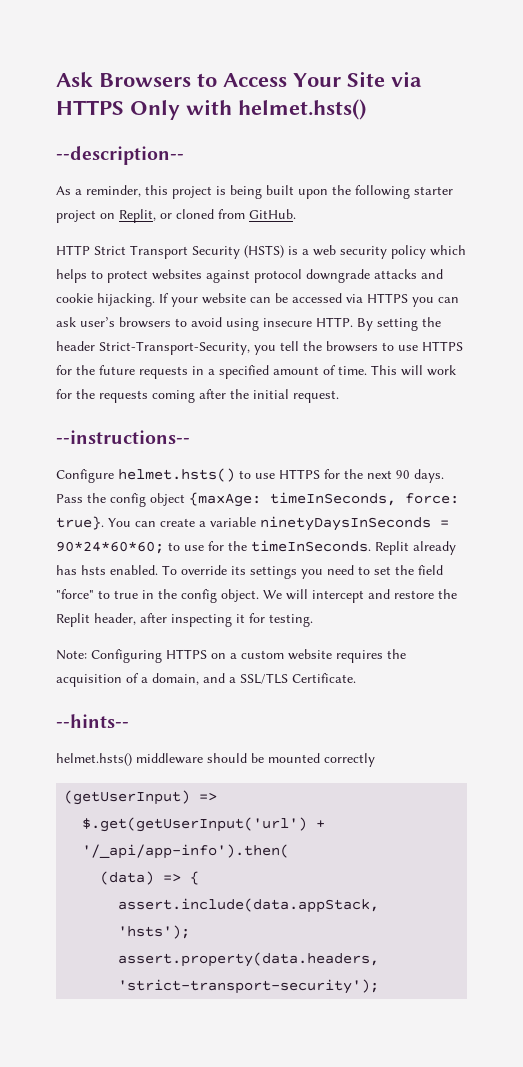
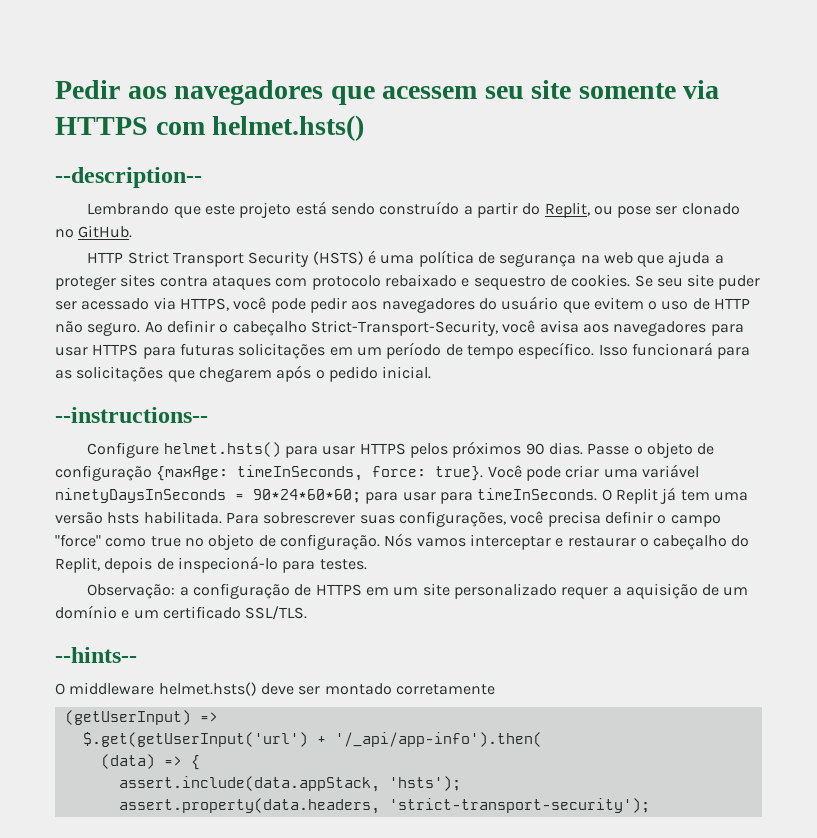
- Ask Browsers to Access Your Site via HTTPS Only with helmet.hsts()
+ Pedir aos navegadores que acessem seu site somente via HTTPS com helmet.hsts()
  --description--
- As a reminder, this project is being built upon the following starter project on Replit, or cloned from GitHub.
+ Lembrando que este projeto está sendo construído a partir do Replit, ou pose ser clonado no GitHub.
- HTTP Strict Transport Security (HSTS) is a web security policy which helps to protect websites against protocol downgrade attacks and cookie hijacking. If your website can be accessed via HTTPS you can ask user’s browsers to avoid using insecure HTTP. By setting the header Strict-Transport-Security, you tell the browsers to use HTTPS for the future requests in a specified amount of time. This will work for the requests coming after the initial request.
+ HTTP Strict Transport Security (HSTS) é uma política de segurança na web que ajuda a proteger sites contra ataques com protocolo rebaixado e sequestro de cookies. Se seu site puder ser acessado via HTTPS, você pode pedir aos navegadores do usuário que evitem o uso de HTTP não seguro. Ao definir o cabeçalho Strict-Transport-Security, você avisa aos navegadores para usar HTTPS para futuras solicitações em um período de tempo específico. Isso funcionará para as solicitações que chegarem após o pedido inicial.
  --instructions--
- Configure helmet.hsts() to use HTTPS for the next 90 days. Pass the config object {maxAge: timeInSeconds, force: true}. You can create a variable ninetyDaysInSeconds = 90*24*60*60; to use for the timeInSeconds. Replit already has hsts enabled. To override its settings you need to set the field "force" to true in the config object. We will intercept and restore the Replit header, after inspecting it for testing.
- Note: Configuring HTTPS on a custom website requires the acquisition of a domain, and a SSL/TLS Certificate.
+ Configure helmet.hsts() para usar HTTPS pelos próximos 90 dias. Passe o objeto de configuração {maxAge: timeInSeconds, force: true}. Você pode criar uma variável ninetyDaysInSeconds = 90*24*60*60; para usar para timeInSeconds. O Replit já tem uma versão hsts habilitada. Para sobrescrever suas configurações, você precisa definir o campo "force" como true no objeto de configuração. Nós vamos interceptar e restaurar o cabeçalho do Replit, depois de inspecioná-lo para testes.
+ Observação: a configuração de HTTPS em um site personalizado requer a aquisição de um domínio e um certificado SSL/TLS.
  --hints--
- helmet.hsts() middleware should be mounted correctly
+ O middleware helmet.hsts() deve ser montado corretamente

